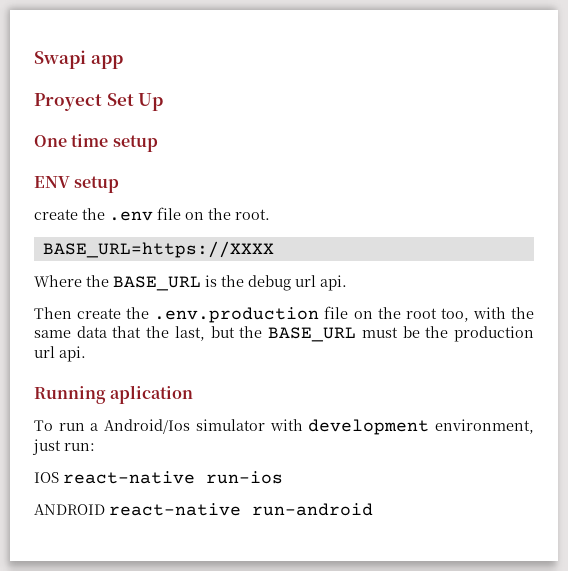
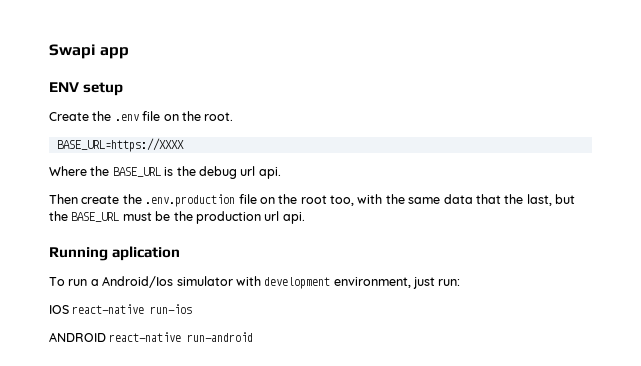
- Proyect Set Up
- One time setup
- create the .env file on the root.
+ Create the .env file on the root.

